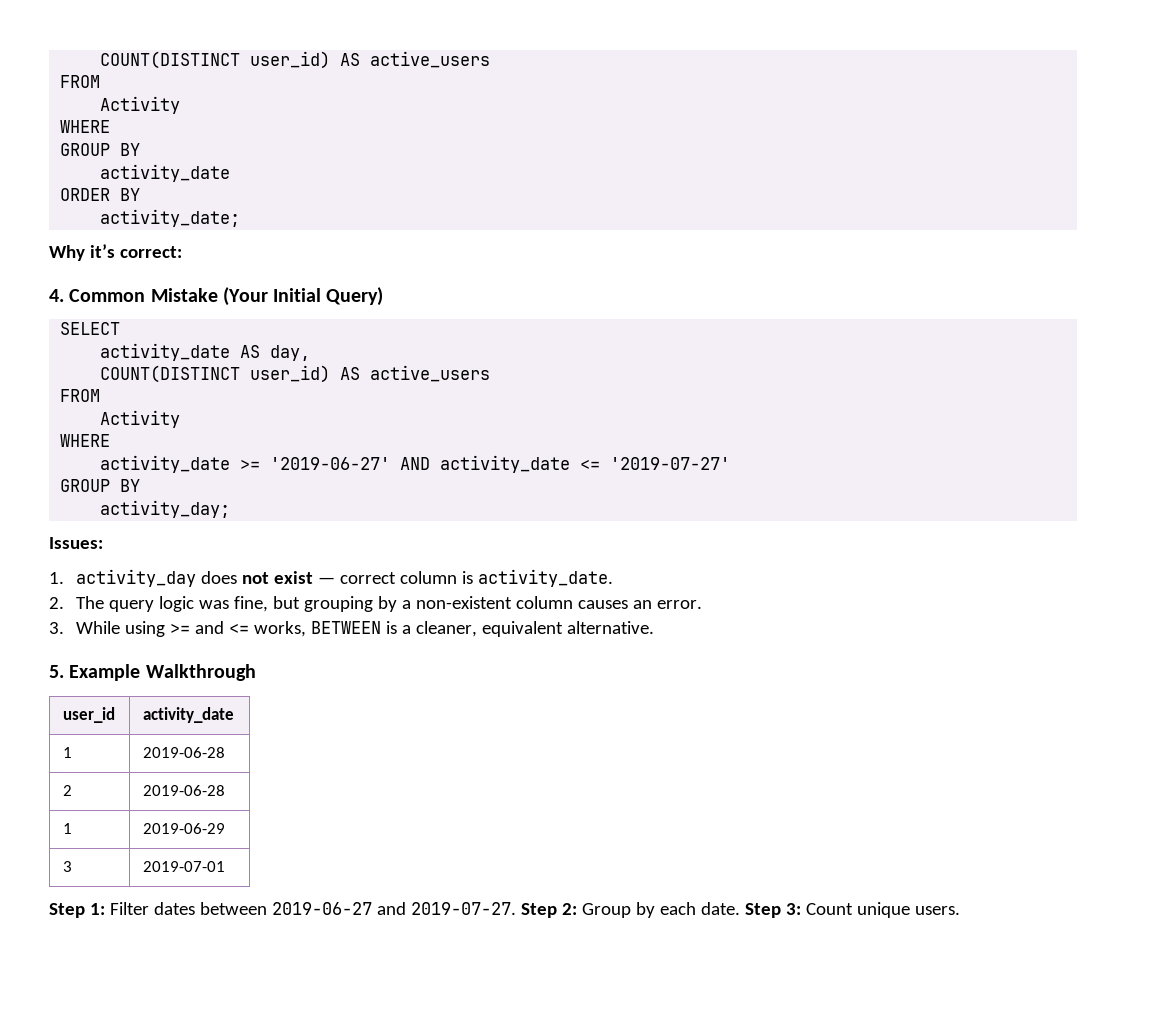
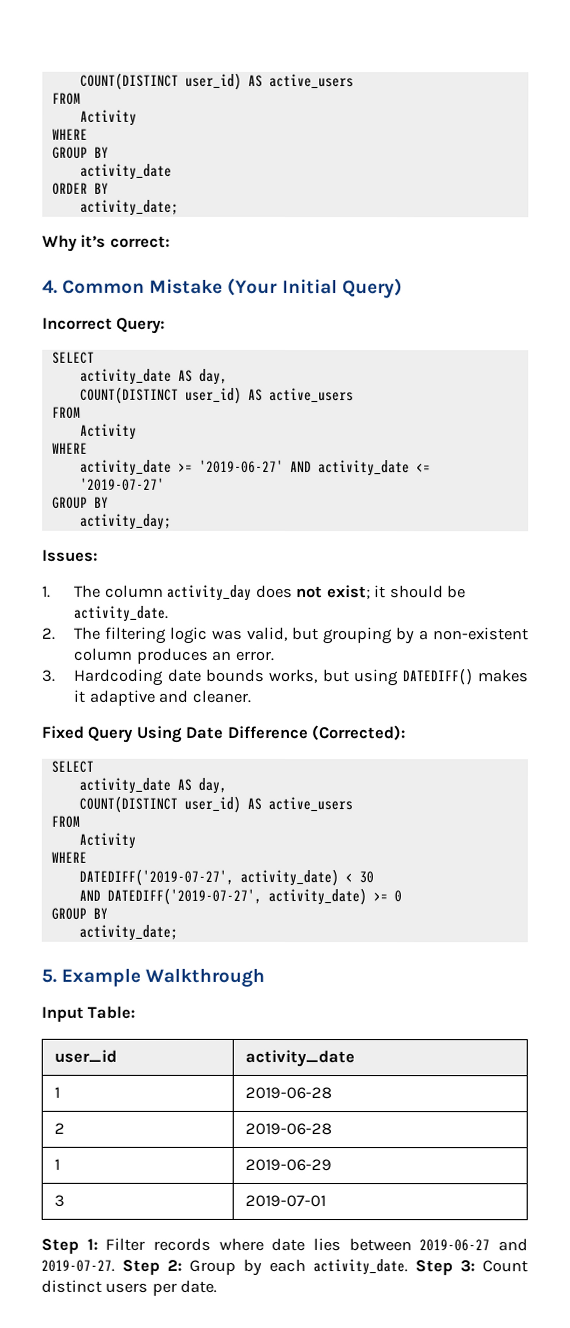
+ Incorrect Query:
- 1. activity_day does not exist — correct column is activity_date.
+ 1. The column activity_day does not exist; it should be activity_date.
- 2. The query logic was fine, but grouping by a non-existent column causes an error.
+ 2. The filtering logic was valid, but grouping by a non-existent column produces an error.
- 3. While using >= and <= works, BETWEEN is a cleaner, equivalent alternative.
+ 3. Hardcoding date bounds works, but using DATEDIFF() makes it adaptive and cleaner.
+ Fixed Query Using Date Difference (Corrected):
+ SELECT
+ activity_date AS day,
+ COUNT(DISTINCT user_id) AS active_users
+ FROM
+ Activity
+ WHERE
+ DATEDIFF('2019-07-27', activity_date) < 30
+ AND DATEDIFF('2019-07-27', activity_date) >= 0
+ GROUP BY
+ activity_date;
+ Input Table:
- Step 1: Filter dates between 2019-06-27 and 2019-07-27.
+ Step 1: Filter records where date lies between 2019-06-27 and 2019-07-27.
- Step 2: Group by each date.
+ Step 2: Group by each activity_date.
- Step 3: Count unique users.
+ Step 3: Count distinct users per date.

